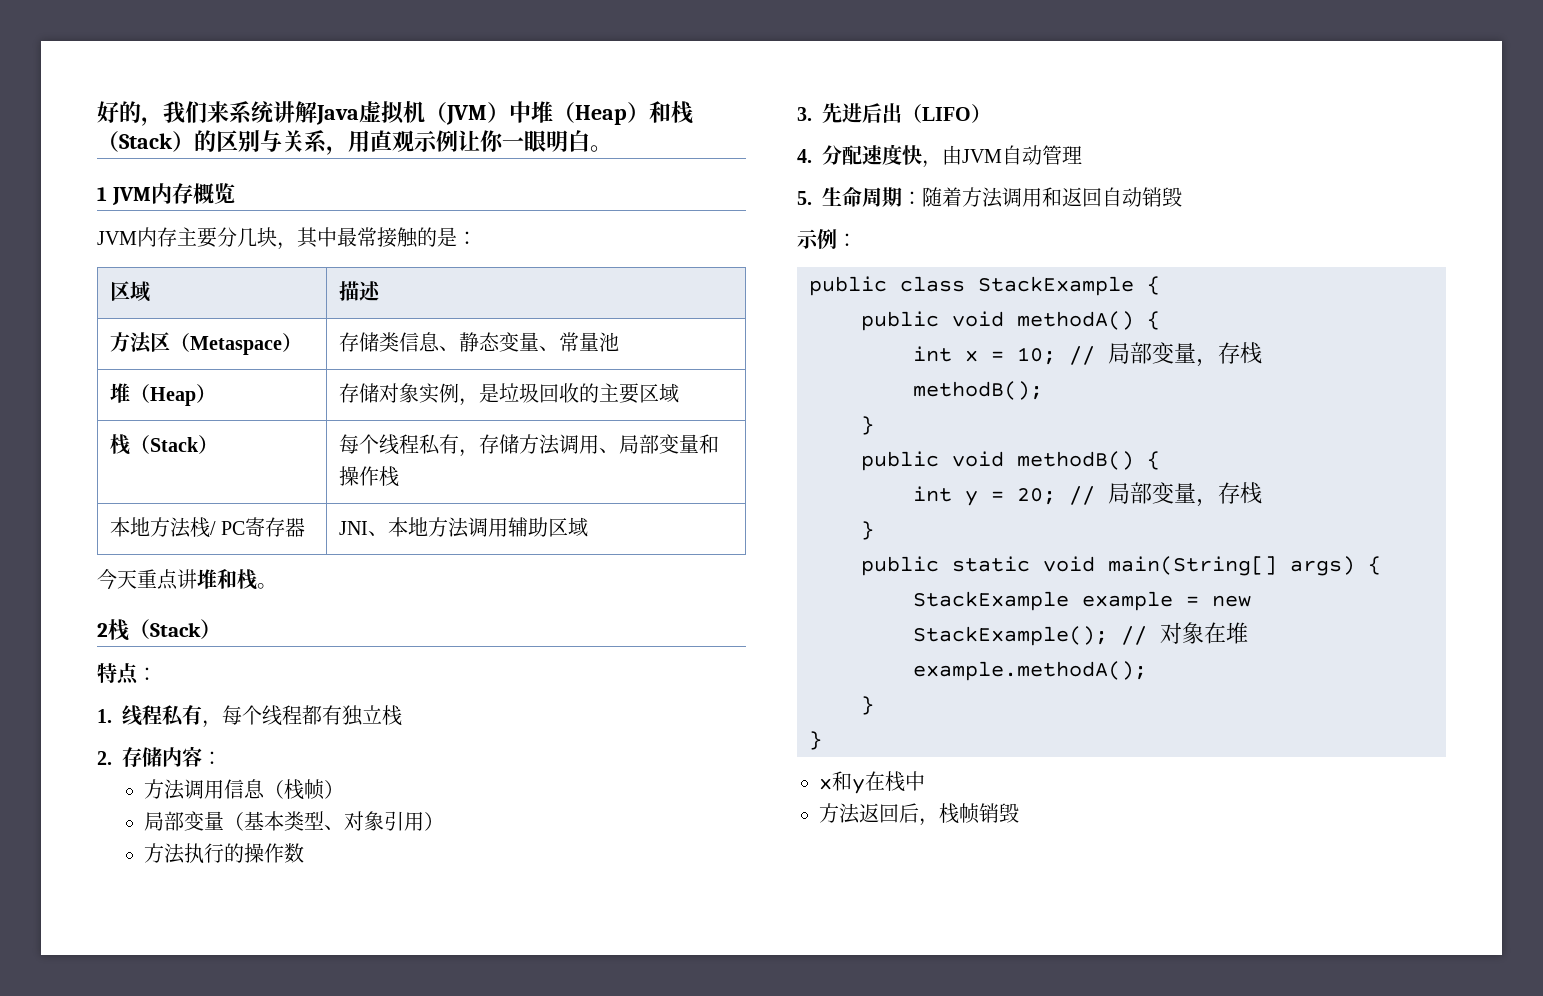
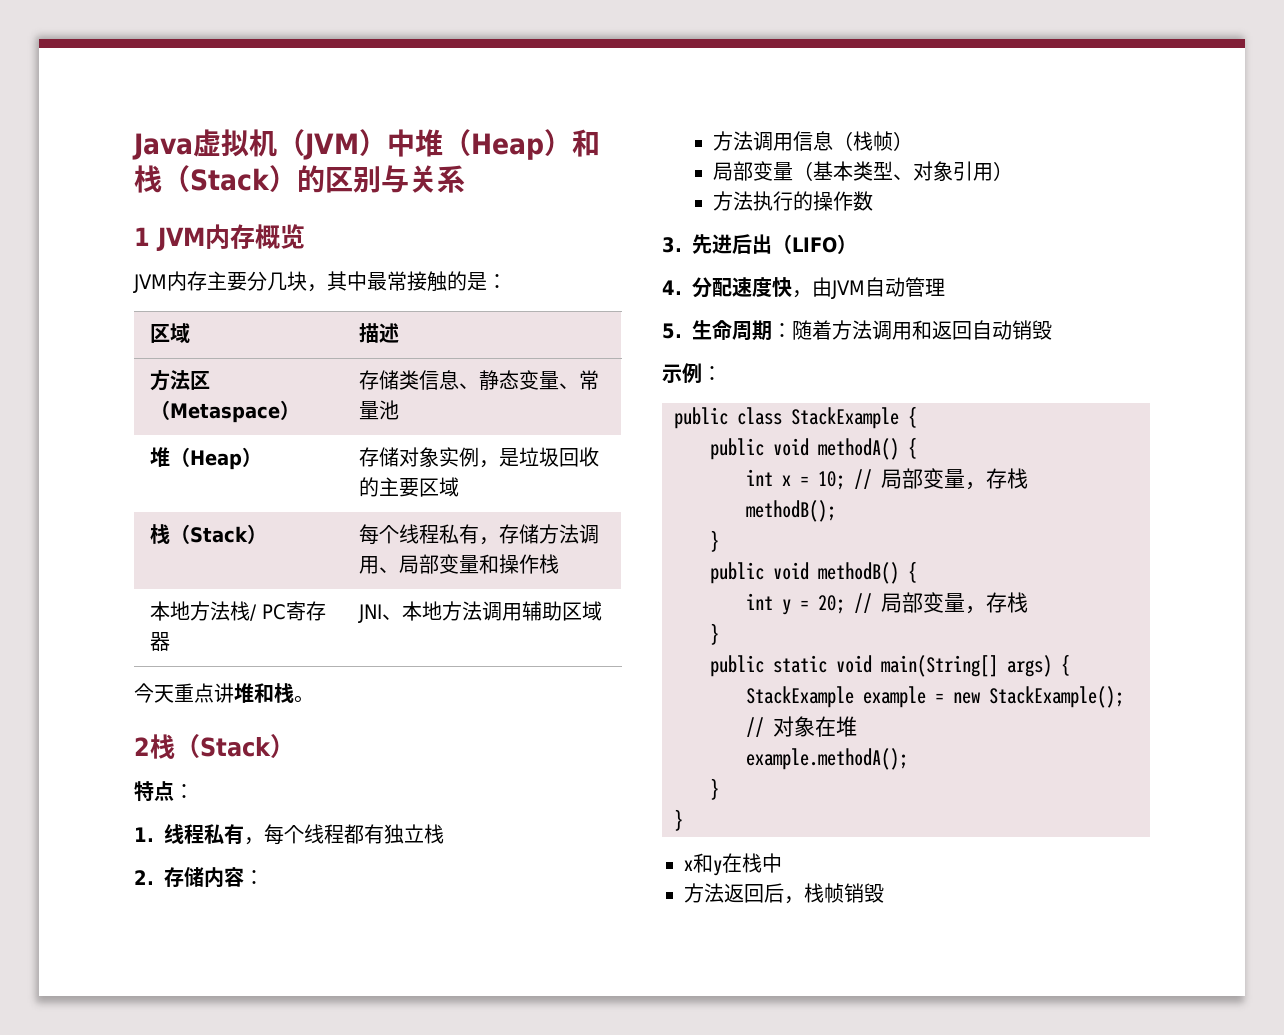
- 好的，我们来系统讲解Java虚拟机（JVM）中堆（Heap）和栈（Stack）的区别与关系，用直观示例让你一眼明白。
+ Java虚拟机（JVM）中堆（Heap）和栈（Stack）的区别与关系

